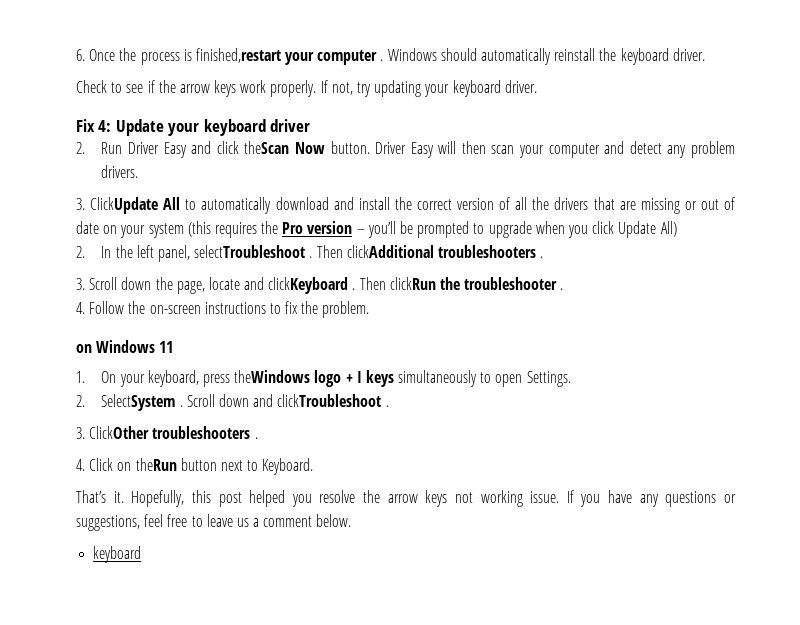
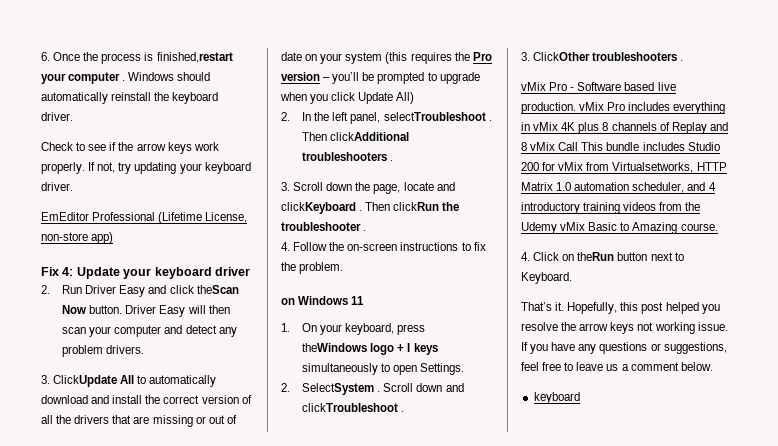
+ EmEditor Professional (Lifetime License, non-store app)
+ vMix Pro - Software based live production. vMix Pro includes everything in vMix 4K plus 8 channels of Replay and 8 vMix Call This bundle includes Studio 200 for vMix from Virtualsetworks, HTTP Matrix 1.0 automation scheduler, and 4 introductory training videos from the Udemy vMix Basic to Amazing course.

